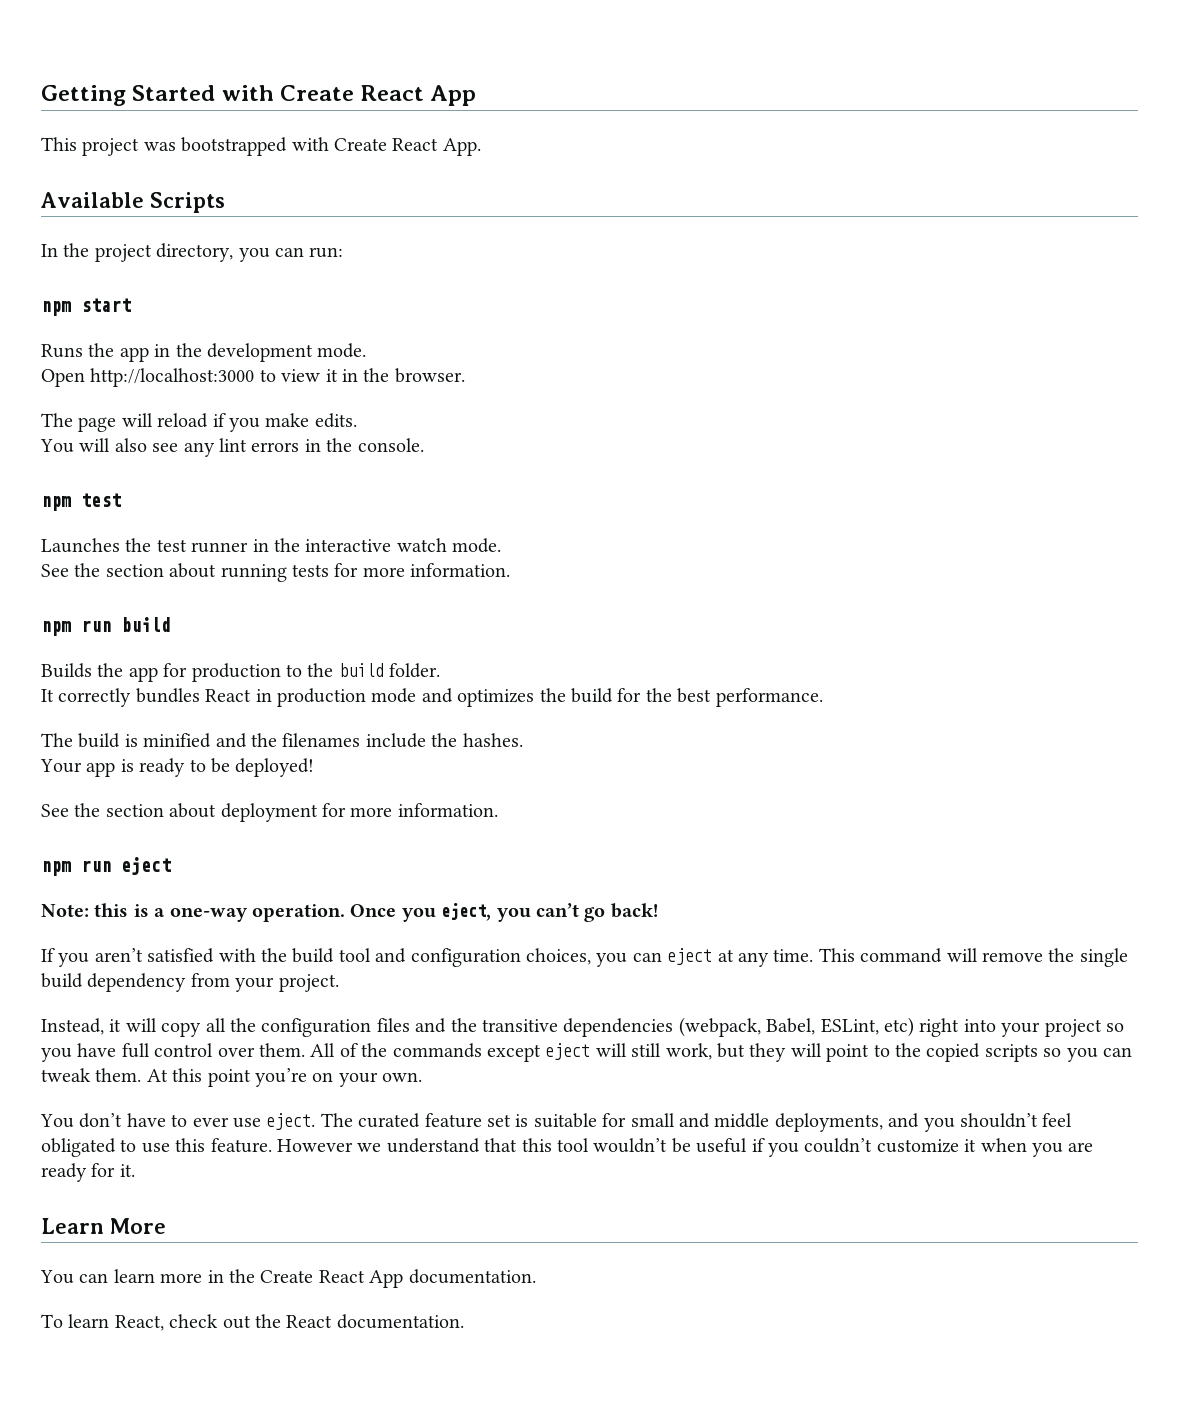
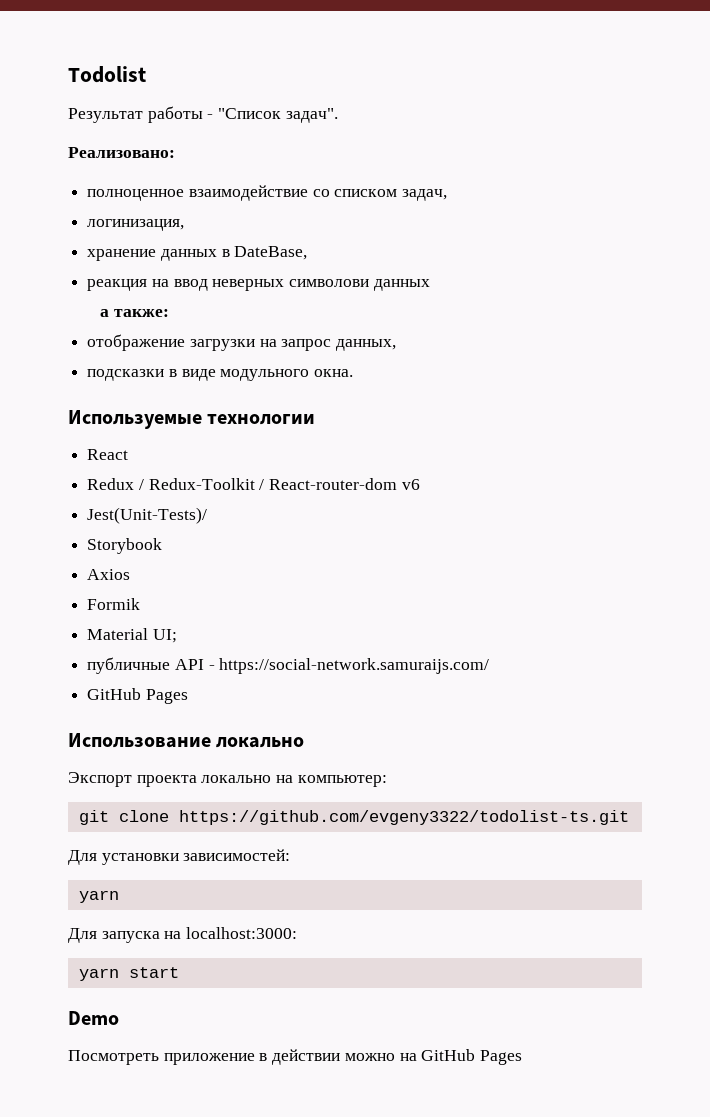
- Getting Started with Create React App
- This project was bootstrapped with Create React App.
- Available Scripts
- In the project directory, you can run:
- npm start
- Runs the app in the development mode.
- Open http://localhost:3000 to view it in the browser.
- The page will reload if you make edits.
- You will also see any lint errors in the console.
- npm test
- Launches the test runner in the interactive watch mode.
- See the section about running tests for more information.
- npm run build
- Builds the app for production to the build folder.
- It correctly bundles React in production mode and optimizes the build for the best performance.
- The build is minified and the filenames include the hashes.
- Your app is ready to be deployed!
- See the section about deployment for more information.
- npm run eject
- Note: this is a one-way operation. Once you eject, you can’t go back!
- If you aren’t satisfied with the build tool and configuration choices, you can eject at any time. This command will remove the single build dependency from your project.
- Instead, it will copy all the configuration files and the transitive dependencies (webpack, Babel, ESLint, etc) right into your project so you have full control over them. All of the commands except eject will still work, but they will point to the copied scripts so you can tweak them. At this point you’re on your own.
- You don’t have to ever use eject. The curated feature set is suitable for small and middle deployments, and you shouldn’t feel obligated to use this feature. However we understand that this tool wouldn’t be useful if you couldn’t customize it when you are ready for it.
- Learn More
- You can learn more in the Create React App documentation.
- To learn React, check out the React documentation.
+ Todolist
+ Результат работы - "Список задач".
+ Реализовано:
+ полноценное взаимодействие со списком задач,
+ логинизация,
+ хранение данных в DateBase,
+ реакция на ввод неверных символови данных
+ а также:
+ отображение загрузки на запрос данных,
+ подсказки в виде модульного окна.
+ Используемые технологии
+ React
+ Redux / Redux-Toolkit / React-router-dom v6
+ Jest(Unit-Tests)/
+ Storybook
+ Axios
+ Formik
+ Material UI;
+ публичные API - https://social-network.samuraijs.com/
+ GitHub Pages
+ Использование локально
+ Экспорт проекта локально на компьютер:
+ git clone https://github.com/evgeny3322/todolist-ts.git
+ Для установки зависимостей:
+ yarn
+ Для запуска на localhost:3000:
+ yarn start
+ Demo
+ Посмотреть приложение в действии можно на GitHub Pages

